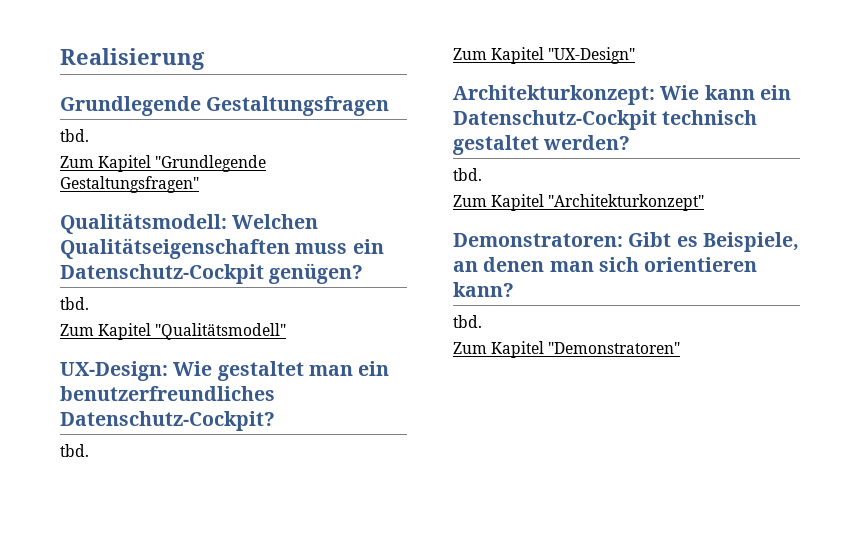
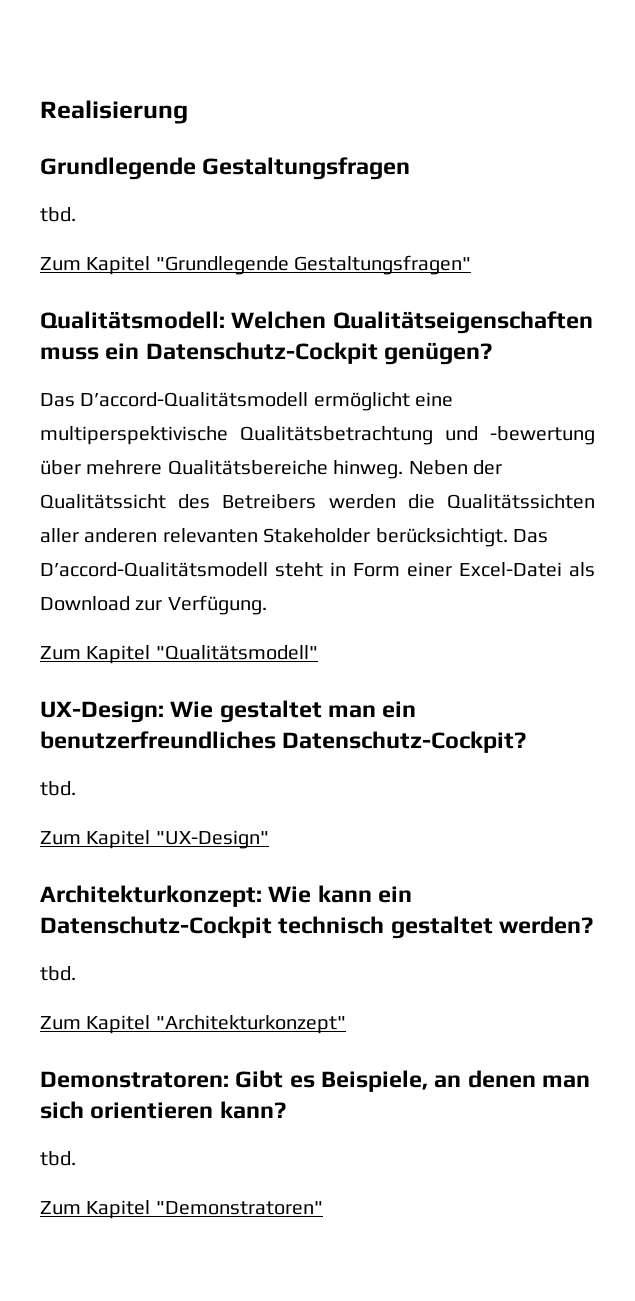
  Qualitätsmodell: Welchen Qualitätseigenschaften muss ein Datenschutz-Cockpit genügen?
- tbd.
+ Das D’accord-Qualitätsmodell ermöglicht eine multiperspektivische Qualitätsbetrachtung und -bewertung über mehrere Qualitätsbereiche hinweg. Neben der Qualitätssicht des Betreibers werden die Qualitätssichten aller anderen relevanten Stakeholder berücksichtigt. Das D’accord-Qualitätsmodell steht in Form einer Excel-Datei als Download zur Verfügung.

